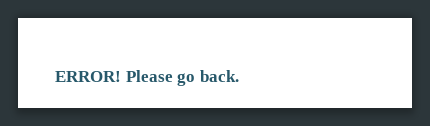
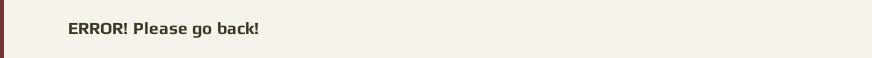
- Please go back.
+ Please go back!

